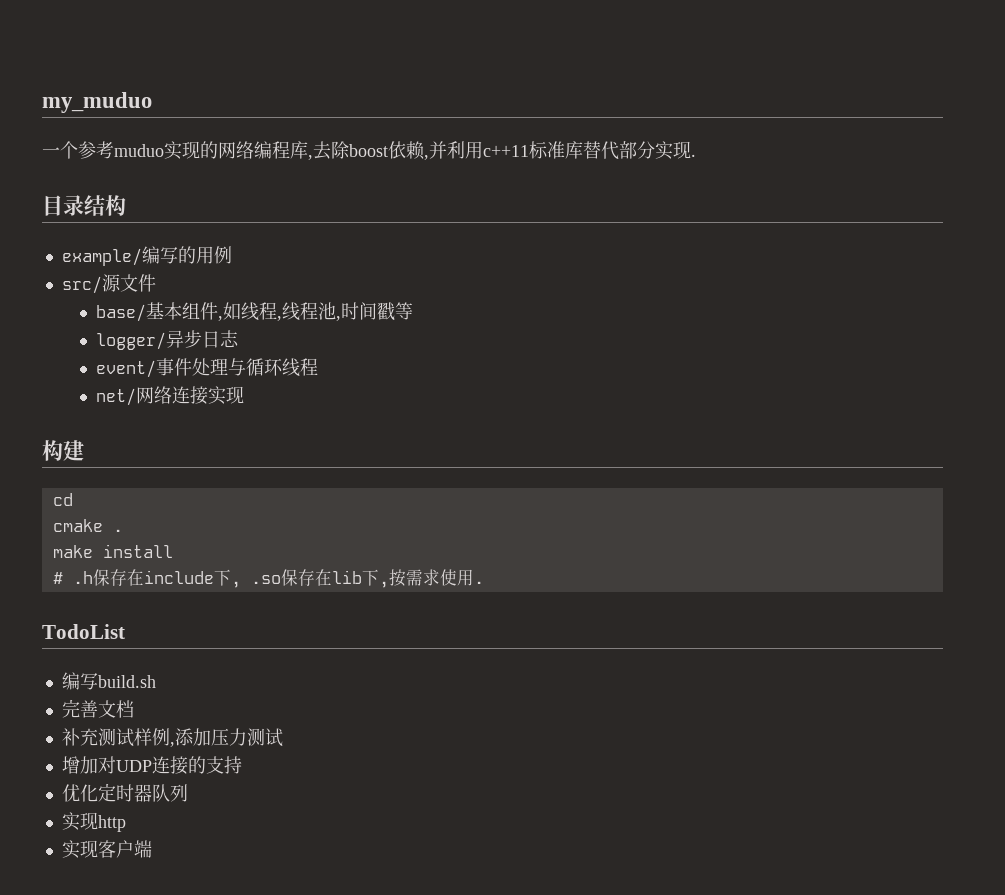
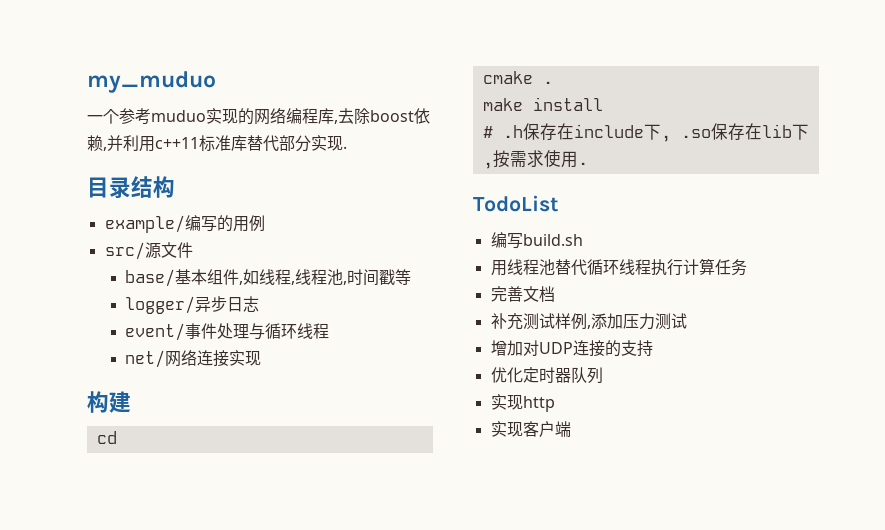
+ 用线程池替代循环线程执行计算任务

